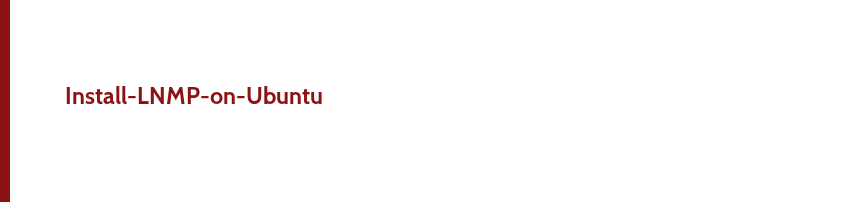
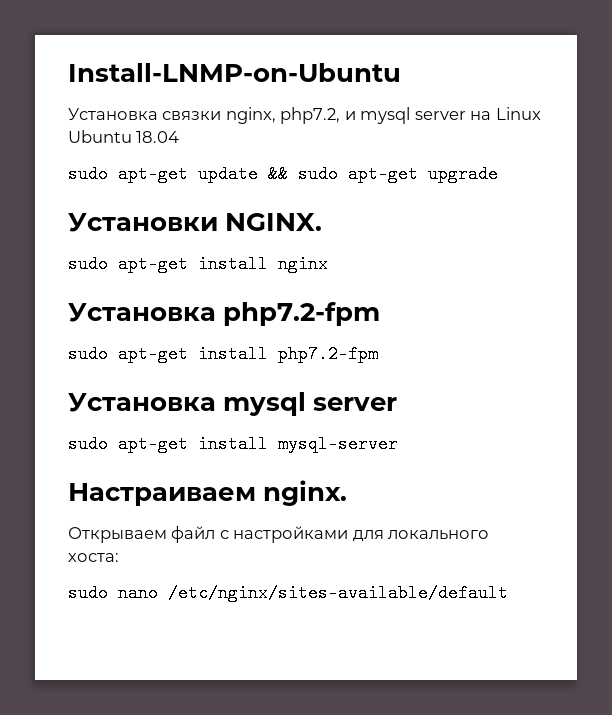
+ Установка связки nginx, php7.2, и mysql server на Linux Ubuntu 18.04
+ sudo apt-get update && sudo apt-get upgrade
+ Установки NGINX.
+ sudo apt-get install nginx
+ Установка php7.2-fpm
+ sudo apt-get install php7.2-fpm
+ Установка mysql server
+ sudo apt-get install mysql-server
+ Настраиваем nginx.
+ Открываем файл с настройками для локального хоста:
+ sudo nano /etc/nginx/sites-available/default

